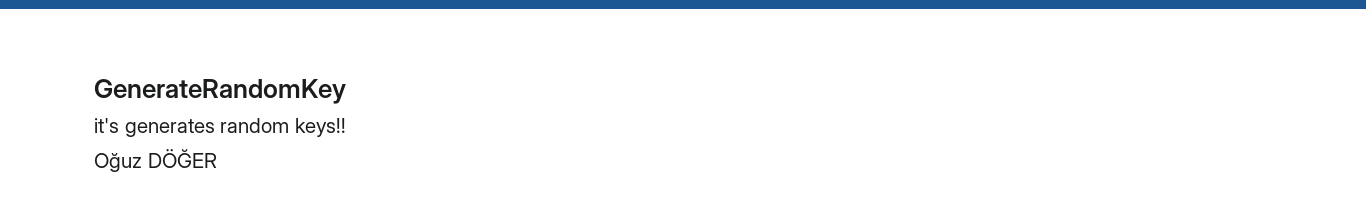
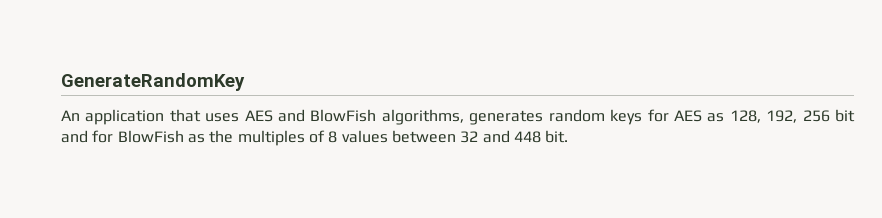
- it's generates random keys!!
- Oğuz DÖĞER
+ An application that uses AES and BlowFish algorithms, generates random keys for AES as 128, 192, 256 bit and for BlowFish as the multiples of 8 values between 32 and 448 bit.

